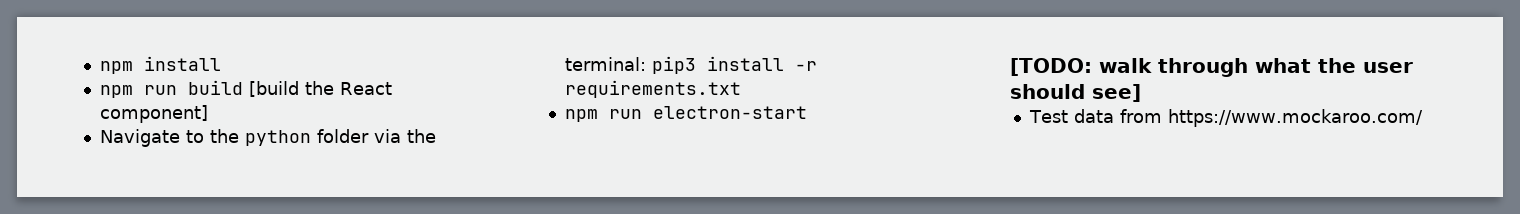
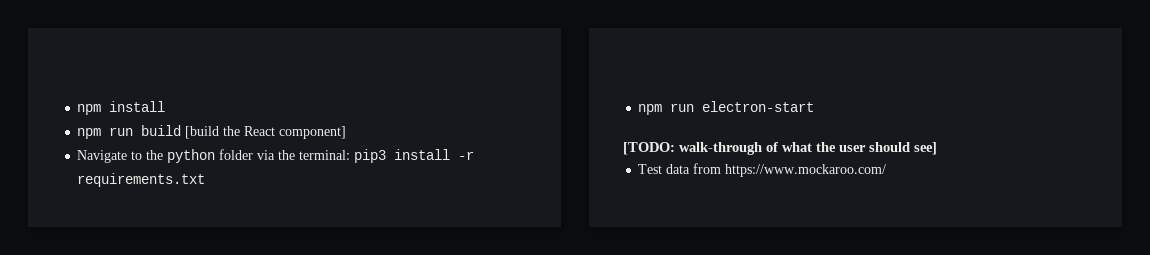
- [TODO: walk through what the user should see]
+ [TODO: walk-through of what the user should see]

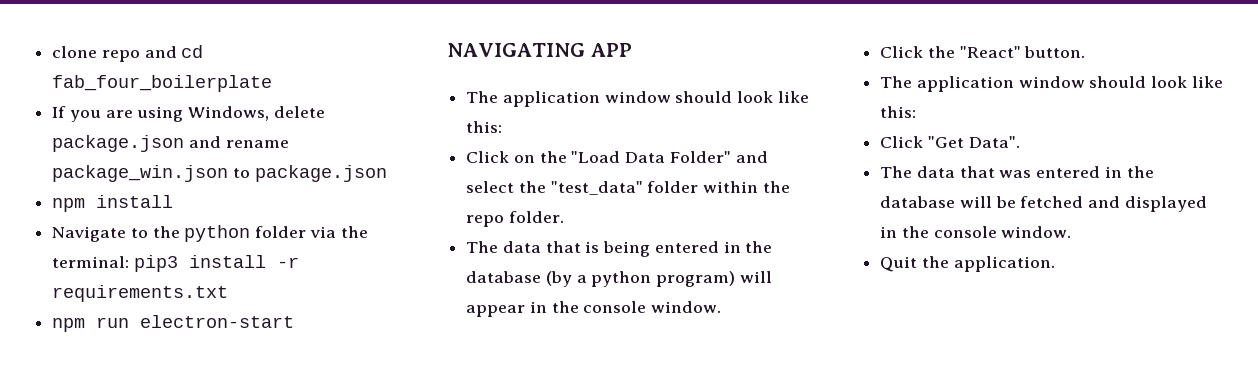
+ clone repo and cd fab_four_boilerplate
+ If you are using Windows, delete package.json and rename package_win.json to package.json
  npm install
- npm run build [build the React component]
- [TODO: walk-through of what the user should see]
- Test data from https://www.mockaroo.com/
+ NAVIGATING APP
+ The application window should look like this:
+ Click on the "Load Data Folder" and select the "test_data" folder within the repo folder.
+ The data that is being entered in the database (by a python program) will appear in the console window.
+ Click the "React" button.
+ The application window should look like this:
+ Click "Get Data".
+ The data that was entered in the database will be fetched and displayed in the console window.
+ Quit the application.

